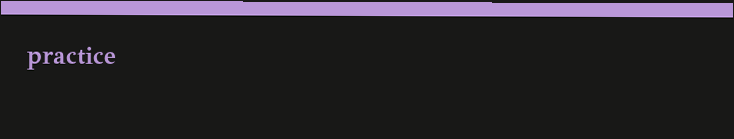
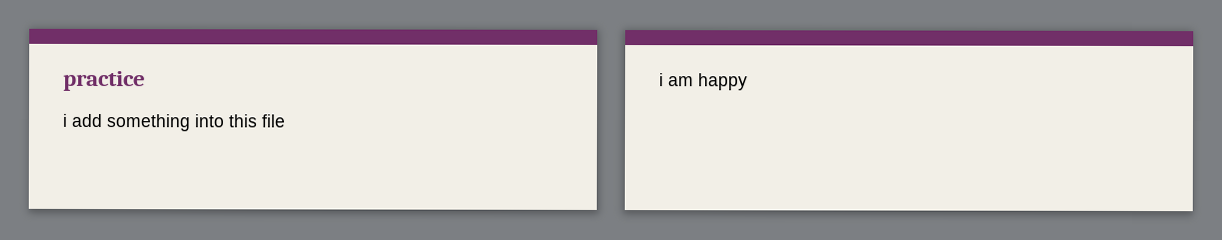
+ i add something into this file
+ i am happy

